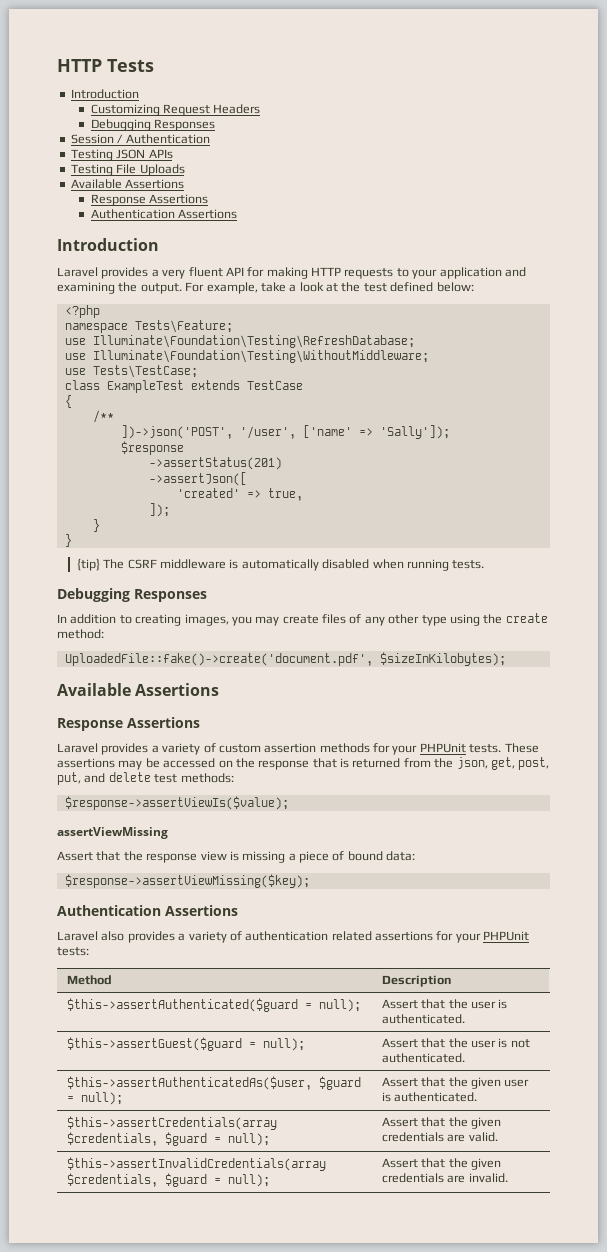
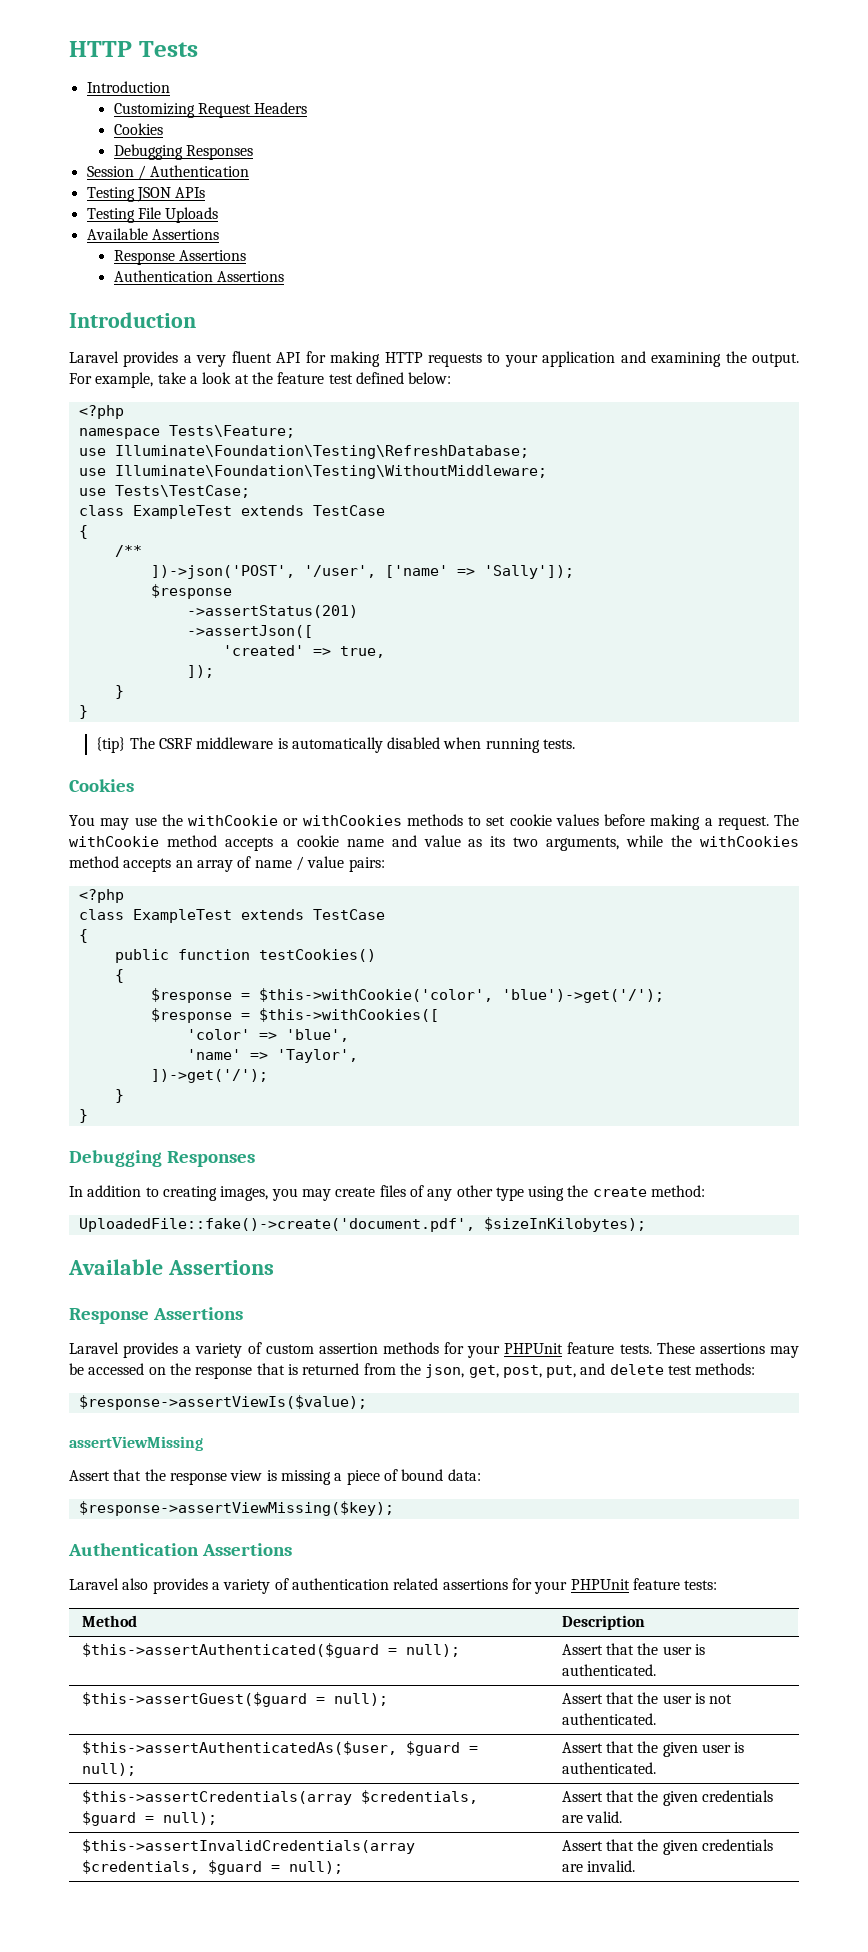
  Customizing Request Headers
+ Cookies
- For example, take a look at the test defined below:
+ For example, take a look at the feature test defined below:
  {tip} The CSRF middleware is automatically disabled when running tests.
+ Cookies
+ You may use the withCookie or withCookies methods to set cookie values before making a request. The withCookie method accepts a cookie name and value as its two arguments, while the withCookies method accepts an array of name / value pairs:
+ <?php
+ class ExampleTest extends TestCase
+ {
+ public function testCookies()
+ {
+ $response = $this->withCookie('color', 'blue')->get('/');
+ $response = $this->withCookies([
+ 'color' => 'blue',
+ 'name' => 'Taylor',
+ ])->get('/');
+ }
+ }
- Laravel provides a variety of custom assertion methods for your PHPUnit tests.
+ Laravel provides a variety of custom assertion methods for your PHPUnit feature tests.
- Laravel also provides a variety of authentication related assertions for your PHPUnit tests:
+ Laravel also provides a variety of authentication related assertions for your PHPUnit feature tests:

